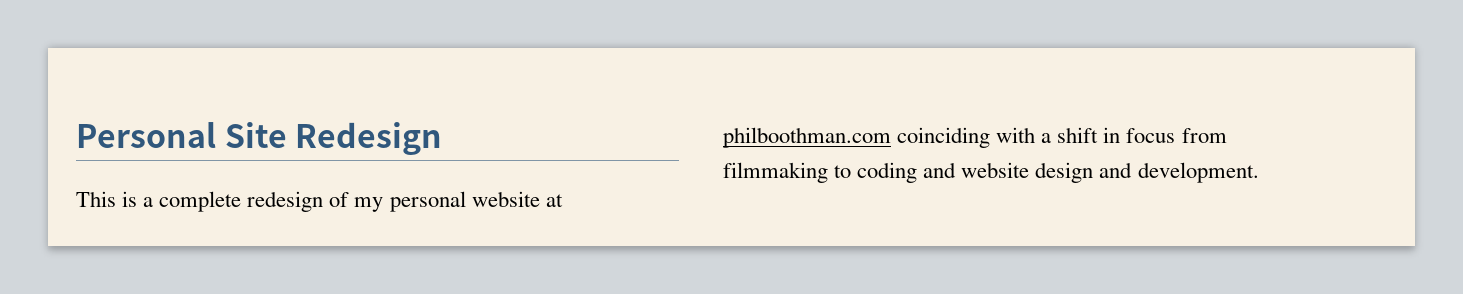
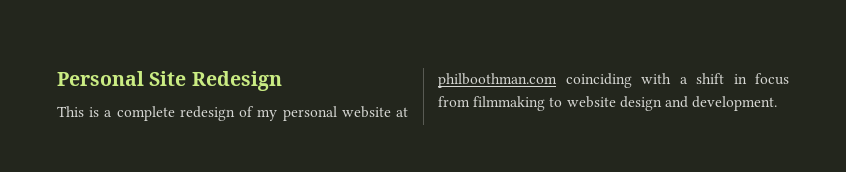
- This is a complete redesign of my personal website at philboothman.com coinciding with a shift in focus from filmmaking to coding and website design and development.
+ This is a complete redesign of my personal website at philboothman.com coinciding with a shift in focus from filmmaking to website design and development.

